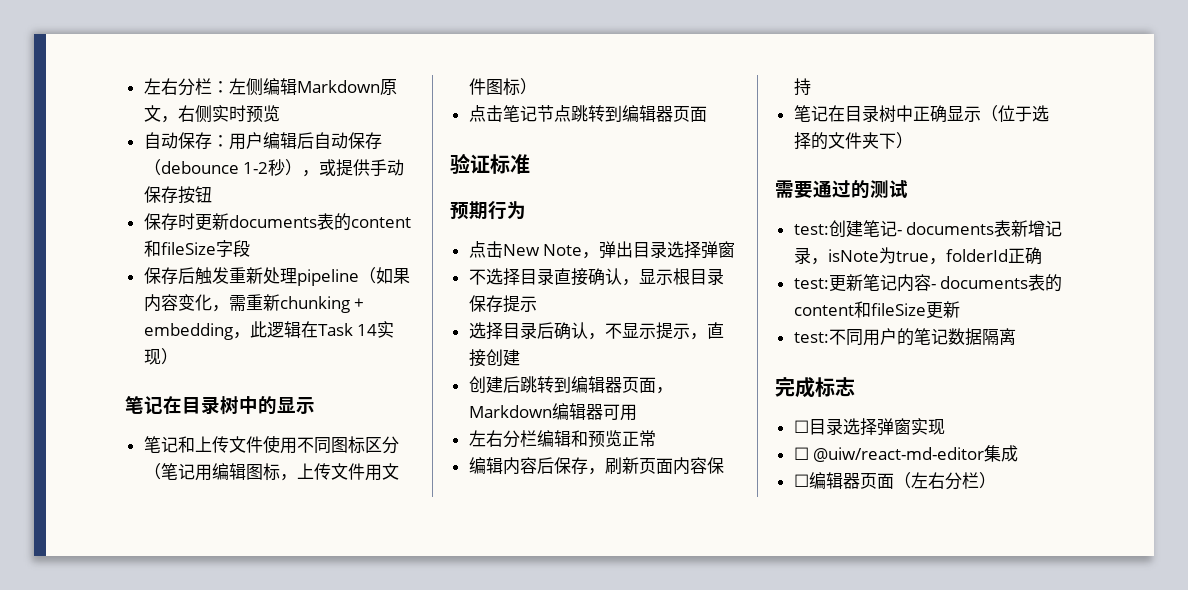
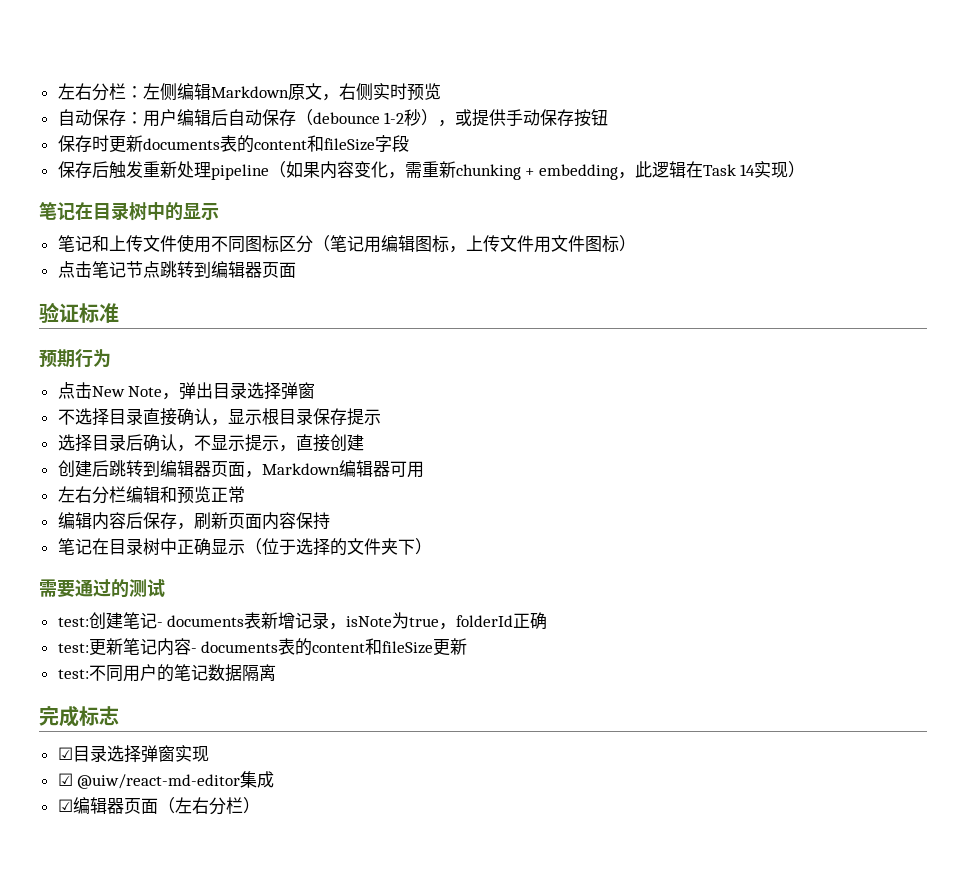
- ☐目录选择弹窗实现
+ ☑目录选择弹窗实现
- ☐ @uiw/react-md-editor集成
+ ☑ @uiw/react-md-editor集成
- ☐编辑器页面（左右分栏）
+ ☑编辑器页面（左右分栏）

